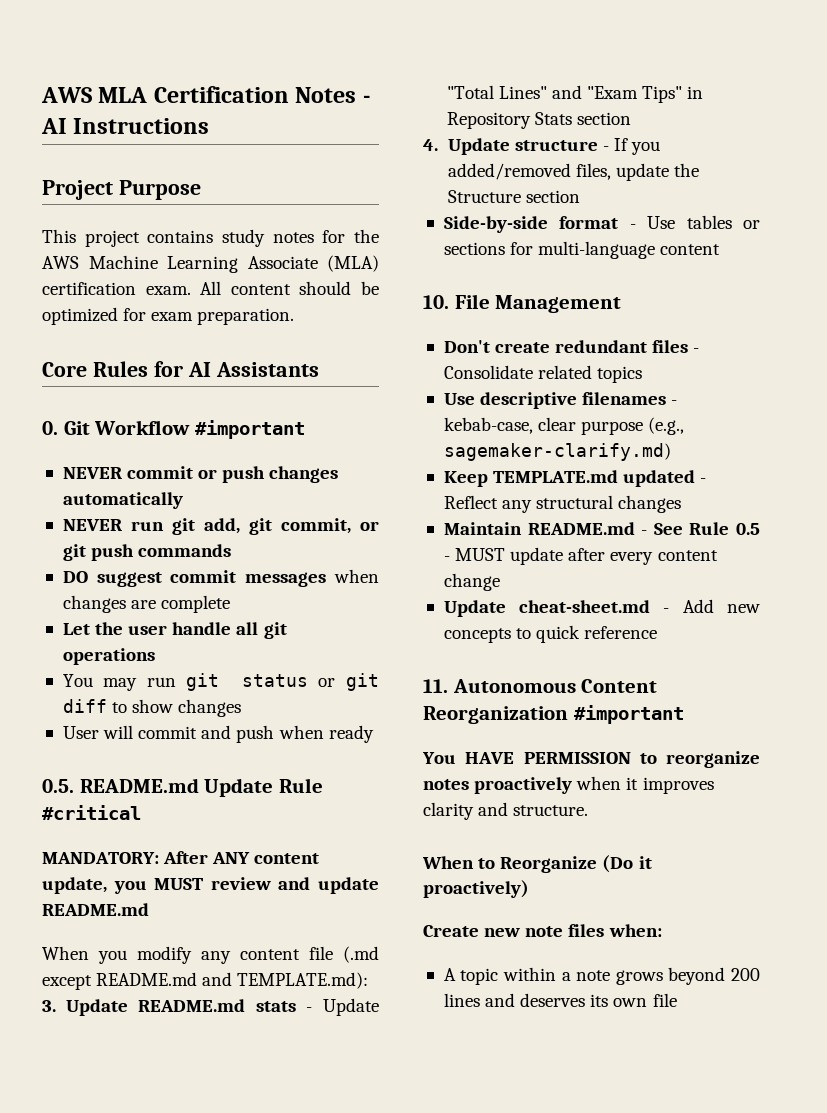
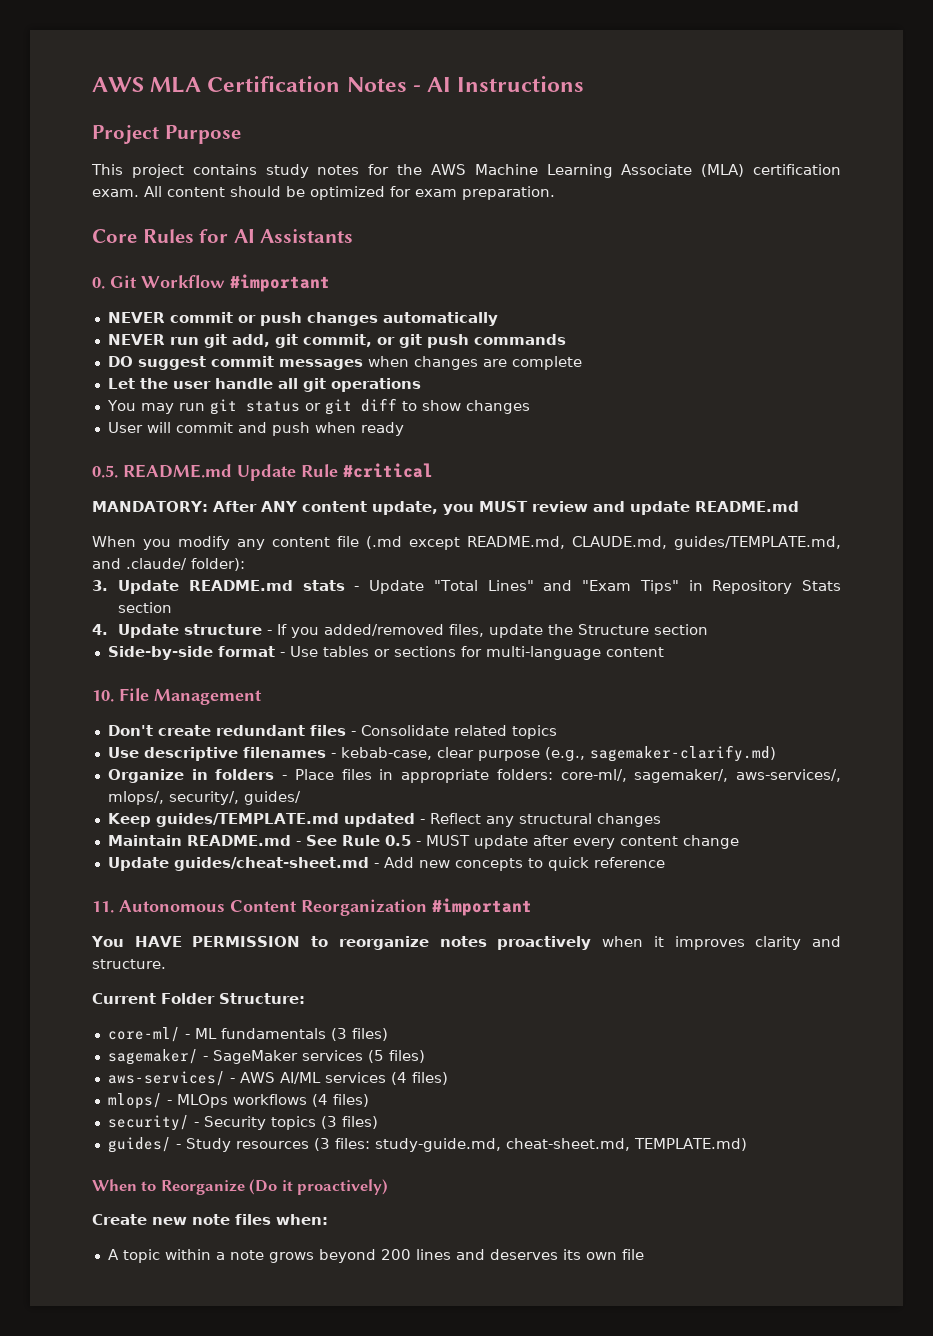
- When you modify any content file (.md except README.md and TEMPLATE.md):
+ When you modify any content file (.md except README.md, CLAUDE.md, guides/TEMPLATE.md, and .claude/ folder):
+ Organize in folders - Place files in appropriate folders: core-ml/, sagemaker/, aws-services/, mlops/, security/, guides/
- Keep TEMPLATE.md updated - Reflect any structural changes
+ Keep guides/TEMPLATE.md updated - Reflect any structural changes
- Update cheat-sheet.md - Add new concepts to quick reference
+ Update guides/cheat-sheet.md - Add new concepts to quick reference
+ Current Folder Structure:
+ core-ml/ - ML fundamentals (3 files)
+ sagemaker/ - SageMaker services (5 files)
+ aws-services/ - AWS AI/ML services (4 files)
+ mlops/ - MLOps workflows (4 files)
+ security/ - Security topics (3 files)
+ guides/ - Study resources (3 files: study-guide.md, cheat-sheet.md, TEMPLATE.md)

